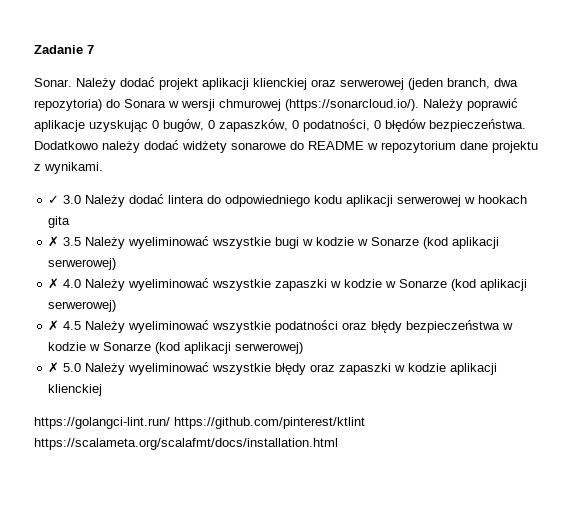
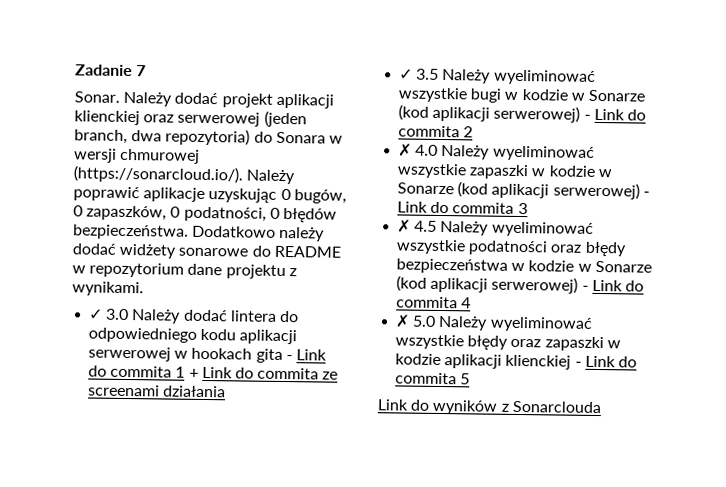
- ✓ 3.0 Należy dodać lintera do odpowiedniego kodu aplikacji serwerowej w hookach gita
- ✗ 3.5 Należy wyeliminować wszystkie bugi w kodzie w Sonarze (kod aplikacji serwerowej)
+ ✓ 3.0 Należy dodać lintera do odpowiedniego kodu aplikacji serwerowej w hookach gita - Link do commita 1 + Link do commita ze screenami działania
+ ✓ 3.5 Należy wyeliminować wszystkie bugi w kodzie w Sonarze (kod aplikacji serwerowej) - Link do commita 2
- ✗ 4.0 Należy wyeliminować wszystkie zapaszki w kodzie w Sonarze (kod aplikacji serwerowej)
+ ✗ 4.0 Należy wyeliminować wszystkie zapaszki w kodzie w Sonarze (kod aplikacji serwerowej) - Link do commita 3
- ✗ 4.5 Należy wyeliminować wszystkie podatności oraz błędy bezpieczeństwa w kodzie w Sonarze (kod aplikacji serwerowej)
+ ✗ 4.5 Należy wyeliminować wszystkie podatności oraz błędy bezpieczeństwa w kodzie w Sonarze (kod aplikacji serwerowej) - Link do commita 4
- ✗ 5.0 Należy wyeliminować wszystkie błędy oraz zapaszki w kodzie aplikacji klienckiej
- https://golangci-lint.run/ https://github.com/pinterest/ktlint https://scalameta.org/scalafmt/docs/installation.html
+ ✗ 5.0 Należy wyeliminować wszystkie błędy oraz zapaszki w kodzie aplikacji klienckiej - Link do commita 5
+ Link do wyników z Sonarclouda

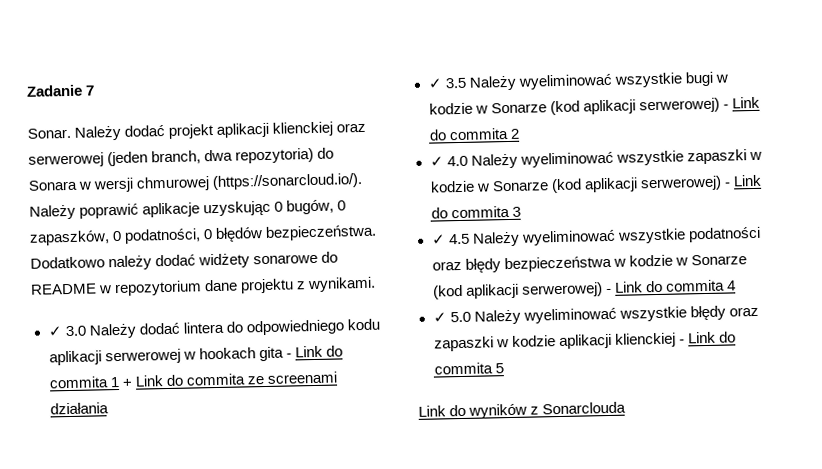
- ✗ 4.0 Należy wyeliminować wszystkie zapaszki w kodzie w Sonarze (kod aplikacji serwerowej) - Link do commita 3
+ ✓ 4.0 Należy wyeliminować wszystkie zapaszki w kodzie w Sonarze (kod aplikacji serwerowej) - Link do commita 3
- ✗ 4.5 Należy wyeliminować wszystkie podatności oraz błędy bezpieczeństwa w kodzie w Sonarze (kod aplikacji serwerowej) - Link do commita 4
+ ✓ 4.5 Należy wyeliminować wszystkie podatności oraz błędy bezpieczeństwa w kodzie w Sonarze (kod aplikacji serwerowej) - Link do commita 4
- ✗ 5.0 Należy wyeliminować wszystkie błędy oraz zapaszki w kodzie aplikacji klienckiej - Link do commita 5
+ ✓ 5.0 Należy wyeliminować wszystkie błędy oraz zapaszki w kodzie aplikacji klienckiej - Link do commita 5

